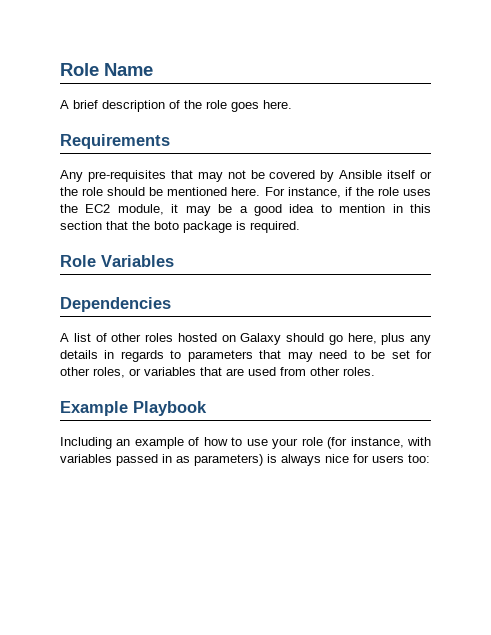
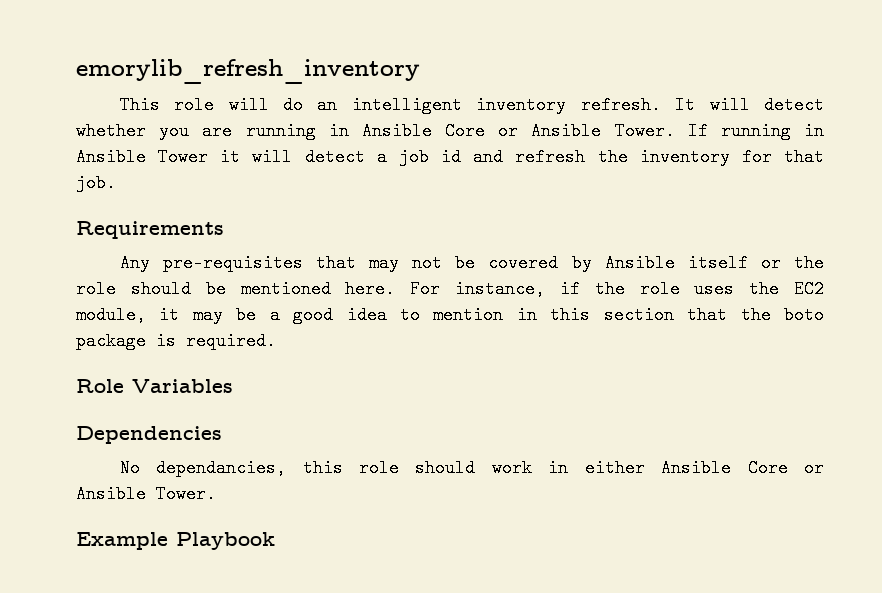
- Role Name
- A brief description of the role goes here.
+ emorylib_refresh_inventory
+ This role will do an intelligent inventory refresh. It will detect whether you are running in Ansible Core or Ansible Tower. If running in Ansible Tower it will detect a job id and refresh the inventory for that job.
- A list of other roles hosted on Galaxy should go here, plus any details in regards to parameters that may need to be set for other roles, or variables that are used from other roles.
+ No dependancies, this role should work in either Ansible Core or Ansible Tower.
  Example Playbook
- Including an example of how to use your role (for instance, with variables passed in as parameters) is always nice for users too:

